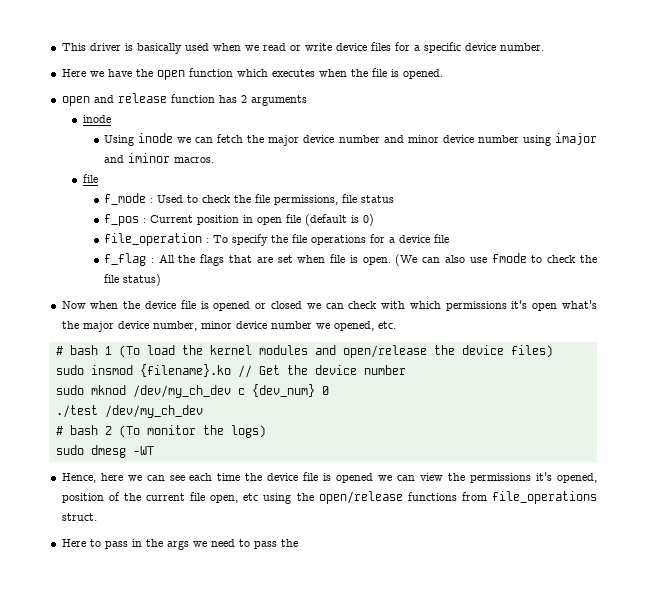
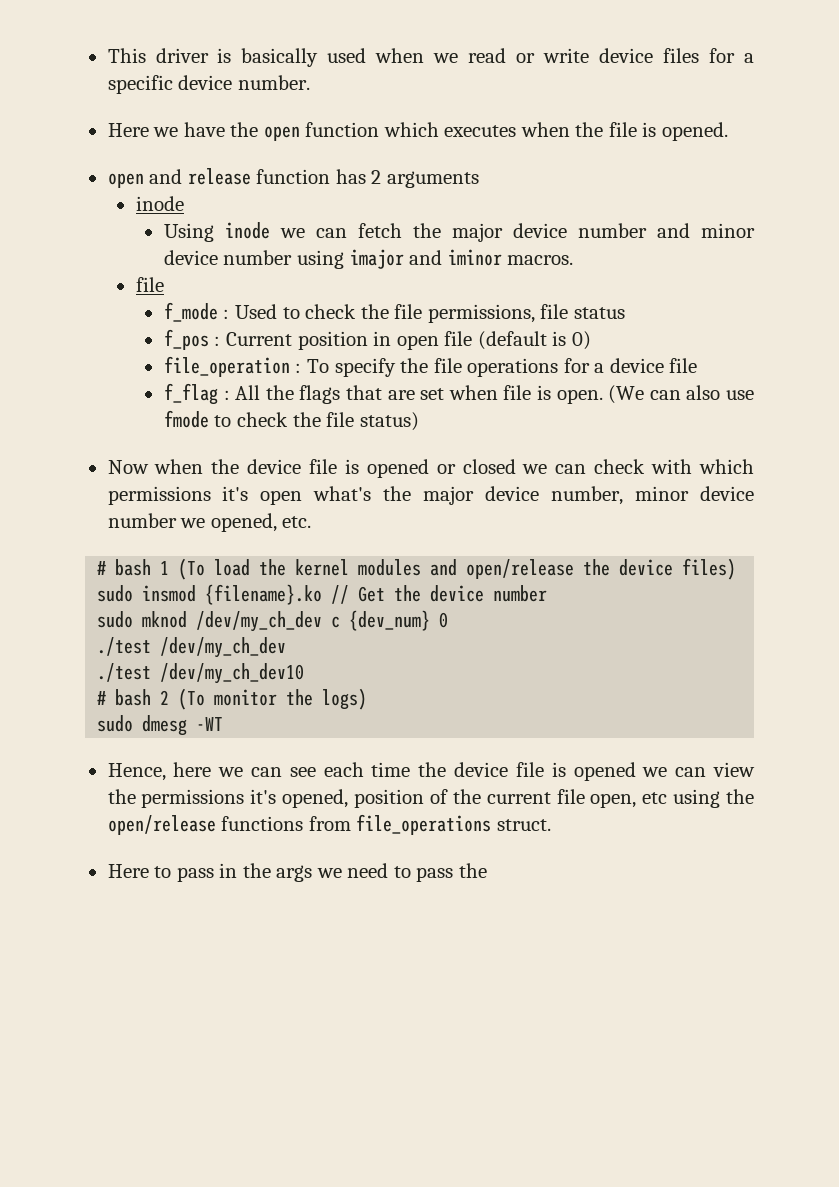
+ ./test /dev/my_ch_dev10

